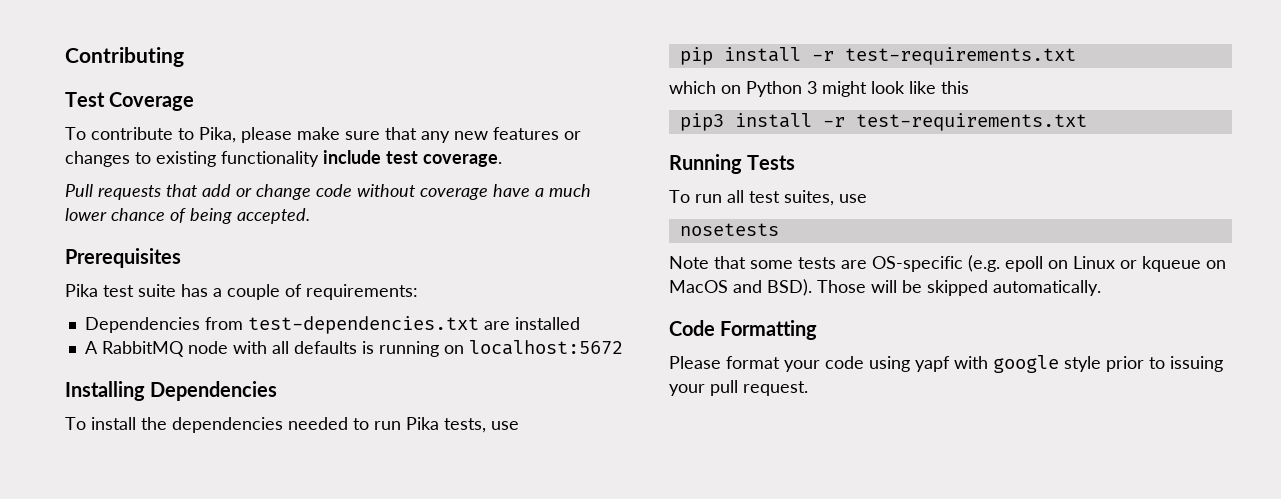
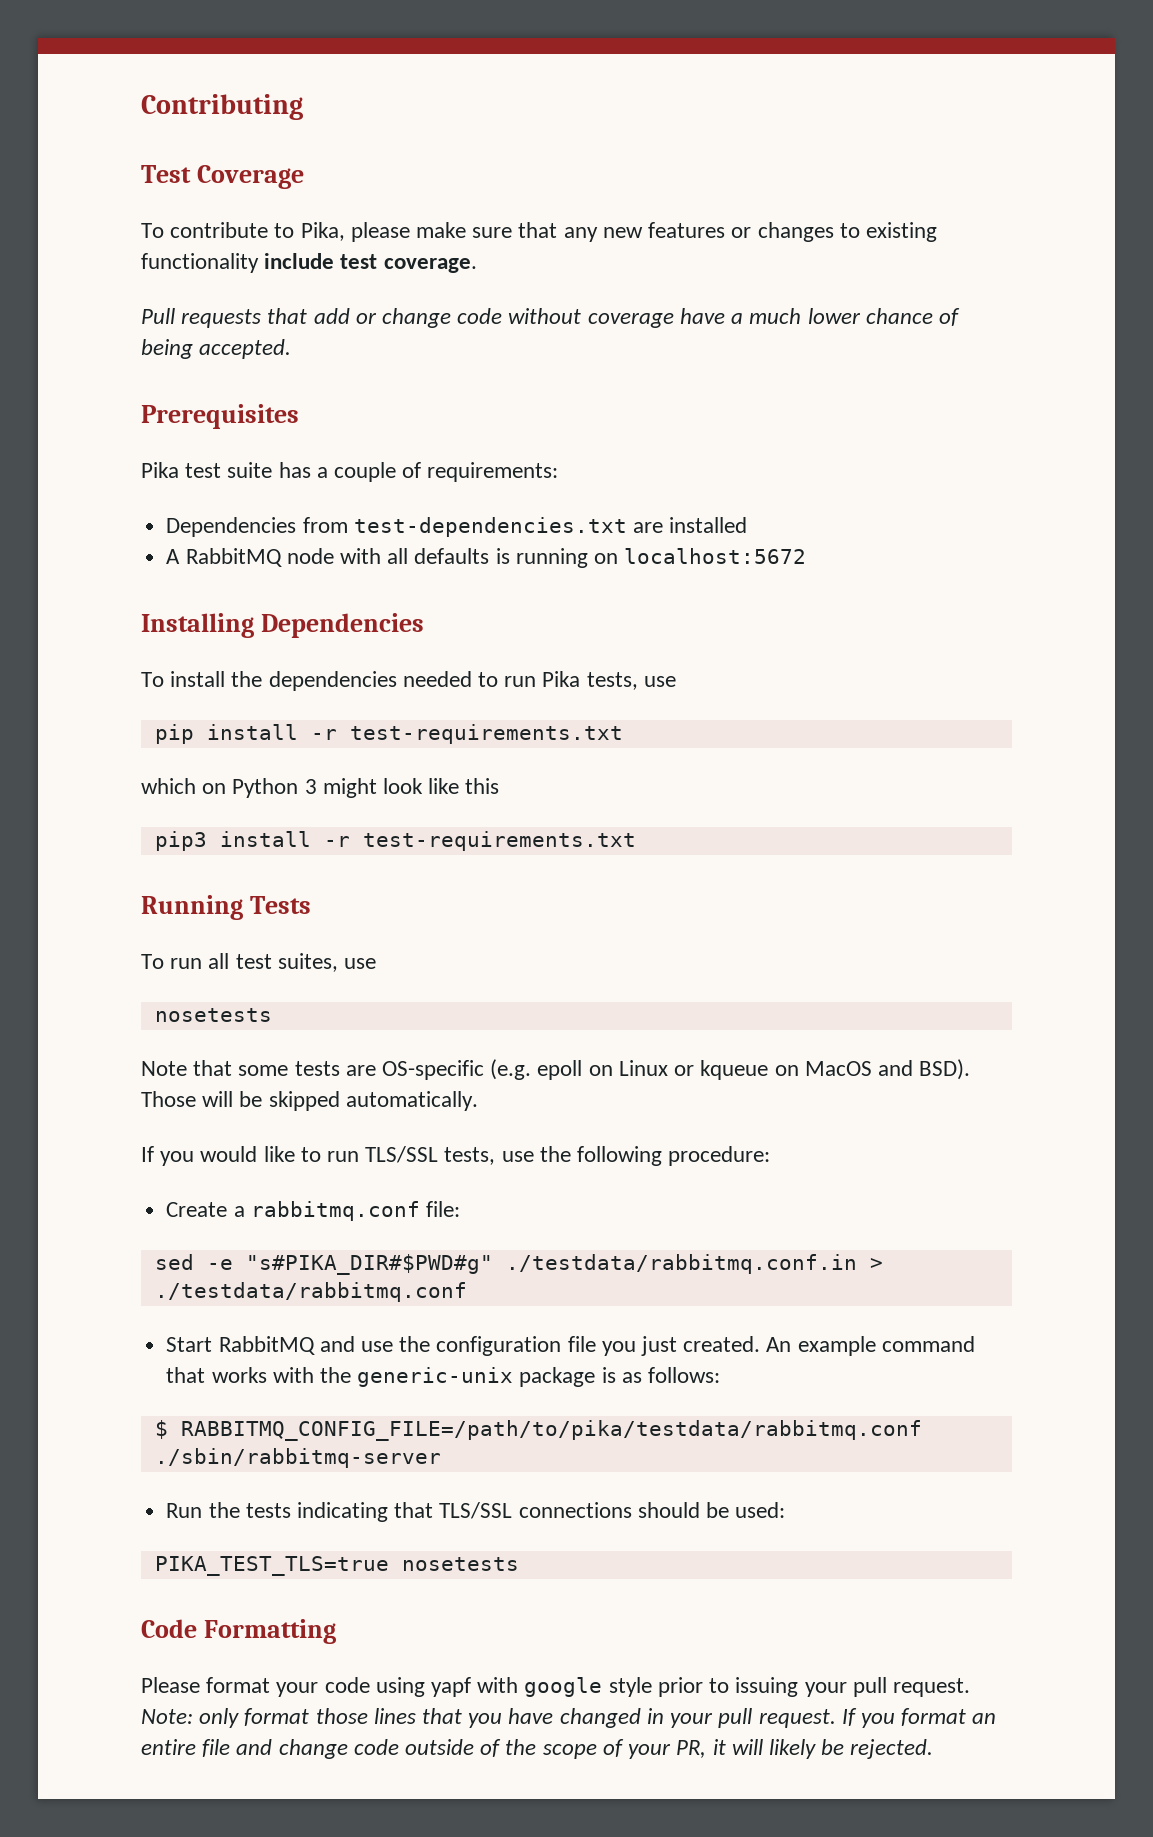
+ If you would like to run TLS/SSL tests, use the following procedure:
+ Create a rabbitmq.conf file:
+ sed -e "s#PIKA_DIR#$PWD#g" ./testdata/rabbitmq.conf.in > ./testdata/rabbitmq.conf
+ Start RabbitMQ and use the configuration file you just created. An example command that works with the generic-unix package is as follows:
+ $ RABBITMQ_CONFIG_FILE=/path/to/pika/testdata/rabbitmq.conf ./sbin/rabbitmq-server
+ Run the tests indicating that TLS/SSL connections should be used:
+ PIKA_TEST_TLS=true nosetests
+ Note: only format those lines that you have changed in your pull request. If you format an entire file and change code outside of the scope of your PR, it will likely be rejected.

